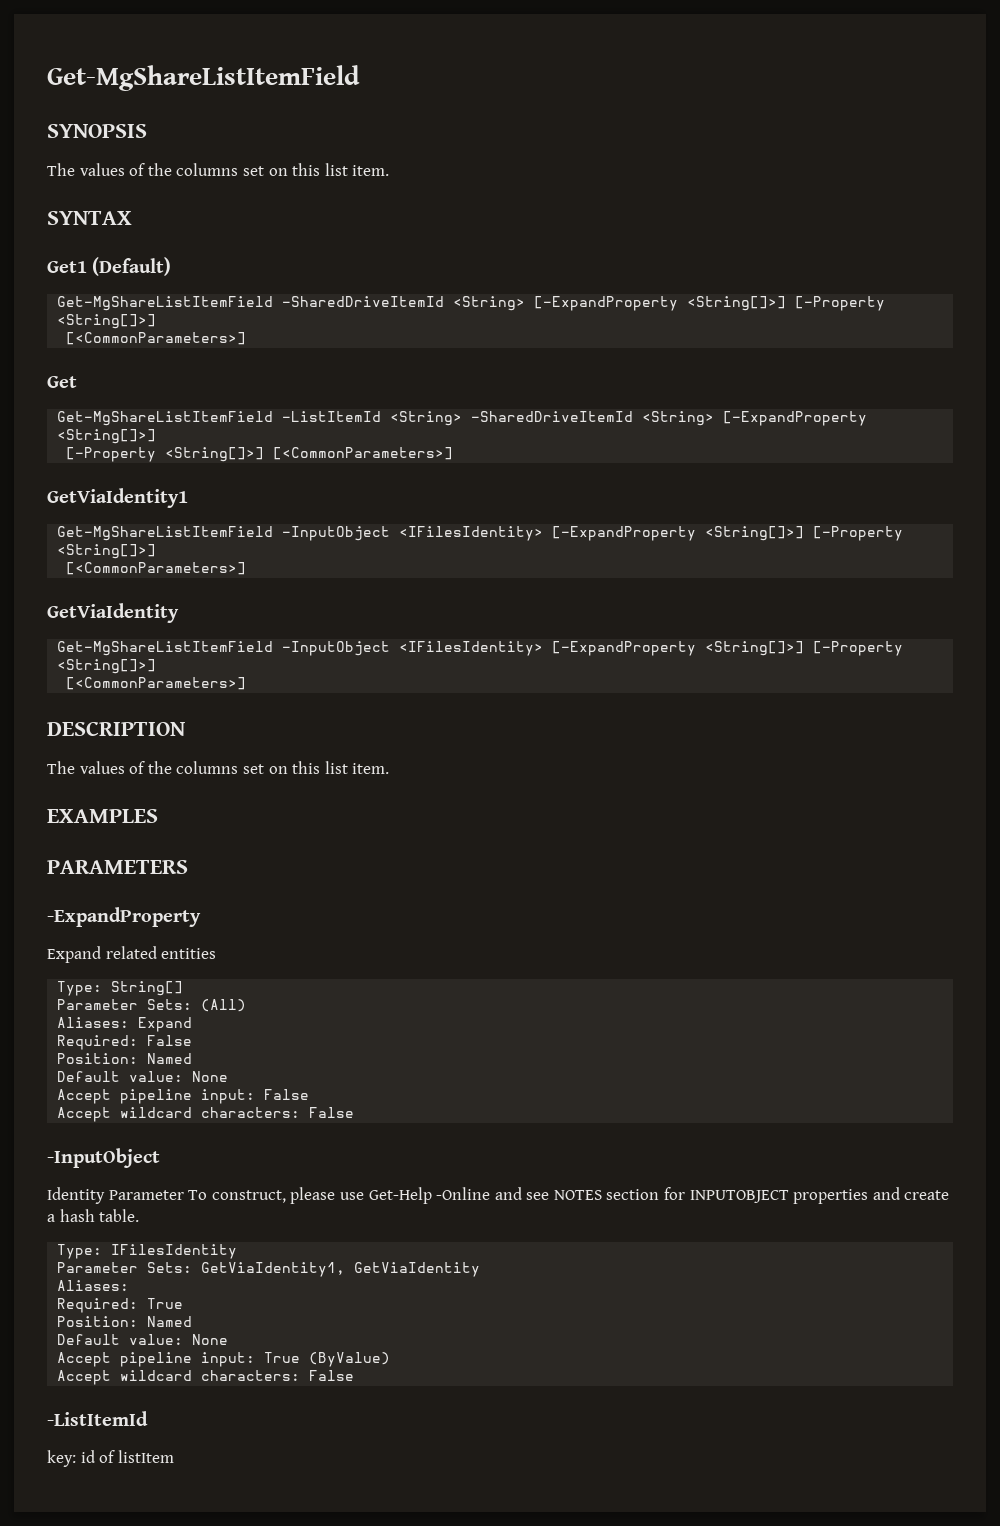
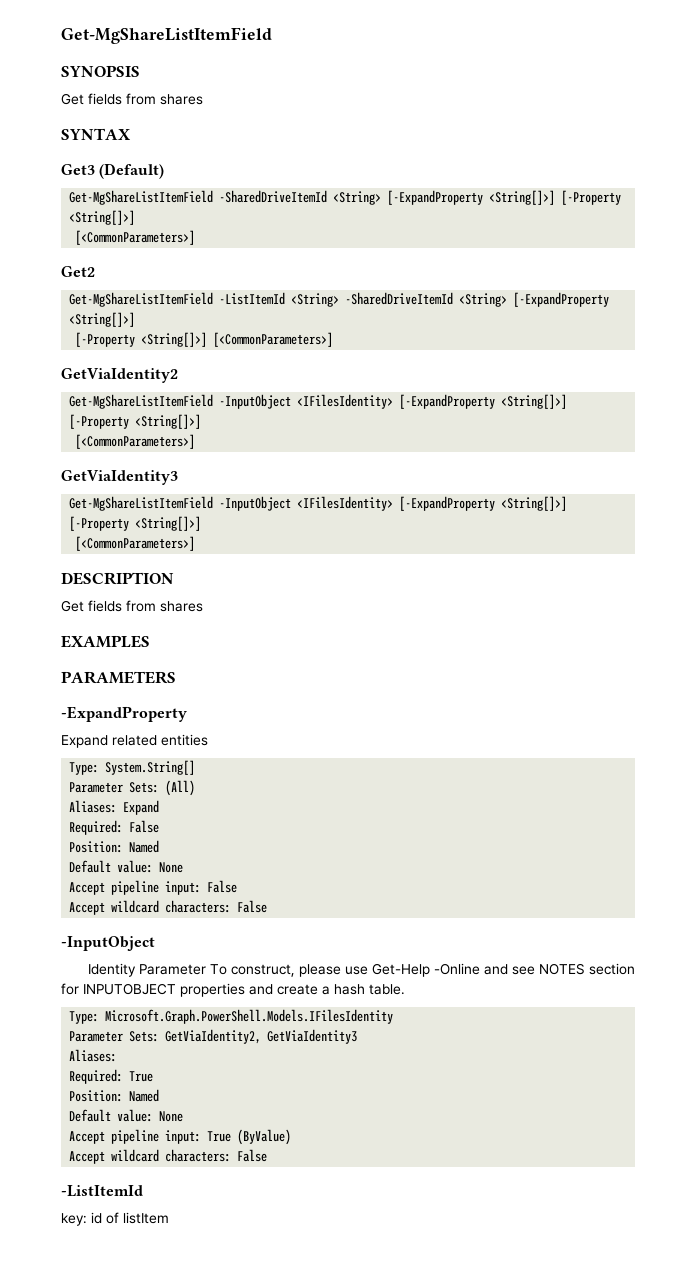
  SYNOPSIS
- The values of the columns set on this list item.
+ Get fields from shares
- Get1 (Default)
+ Get3 (Default)
- Get
+ Get2
- GetViaIdentity1
+ GetViaIdentity2
  Get-MgShareListItemField -InputObject <IFilesIdentity> [-ExpandProperty <String[]>] [-Property <String[]>]
  [<CommonParameters>]
- GetViaIdentity
+ GetViaIdentity3
  DESCRIPTION
- The values of the columns set on this list item.
+ Get fields from shares
- Type: String[]
+ Type: System.String[]
- Type: IFilesIdentity
- Parameter Sets: GetViaIdentity1, GetViaIdentity
+ Type: Microsoft.Graph.PowerShell.Models.IFilesIdentity
+ Parameter Sets: GetViaIdentity2, GetViaIdentity3

